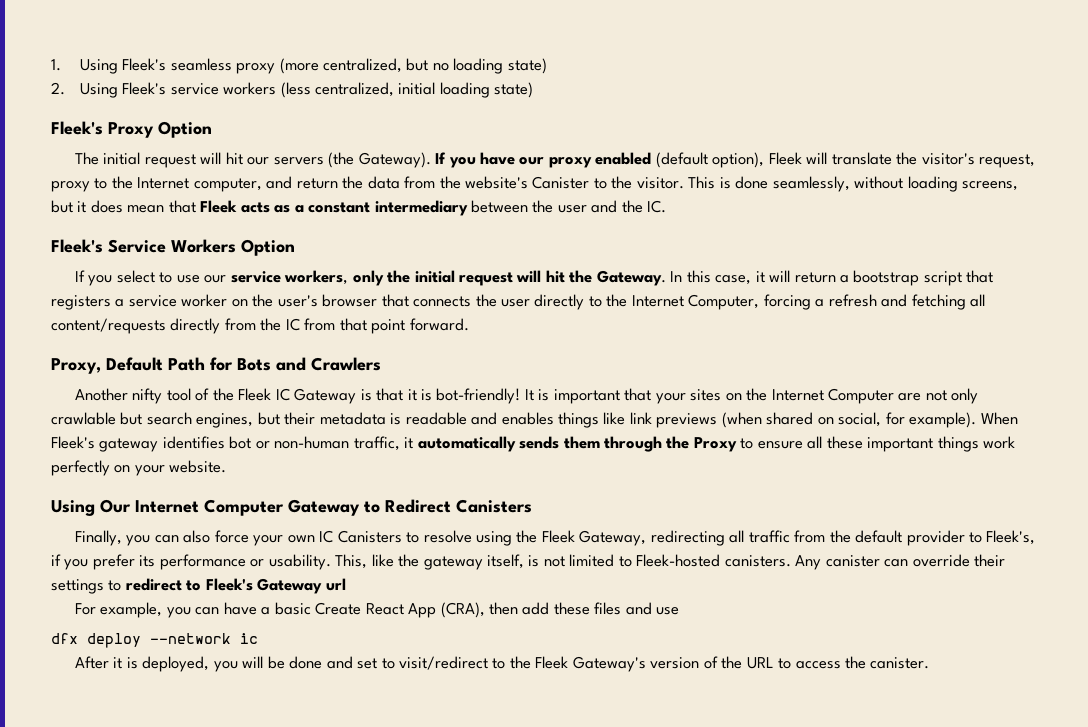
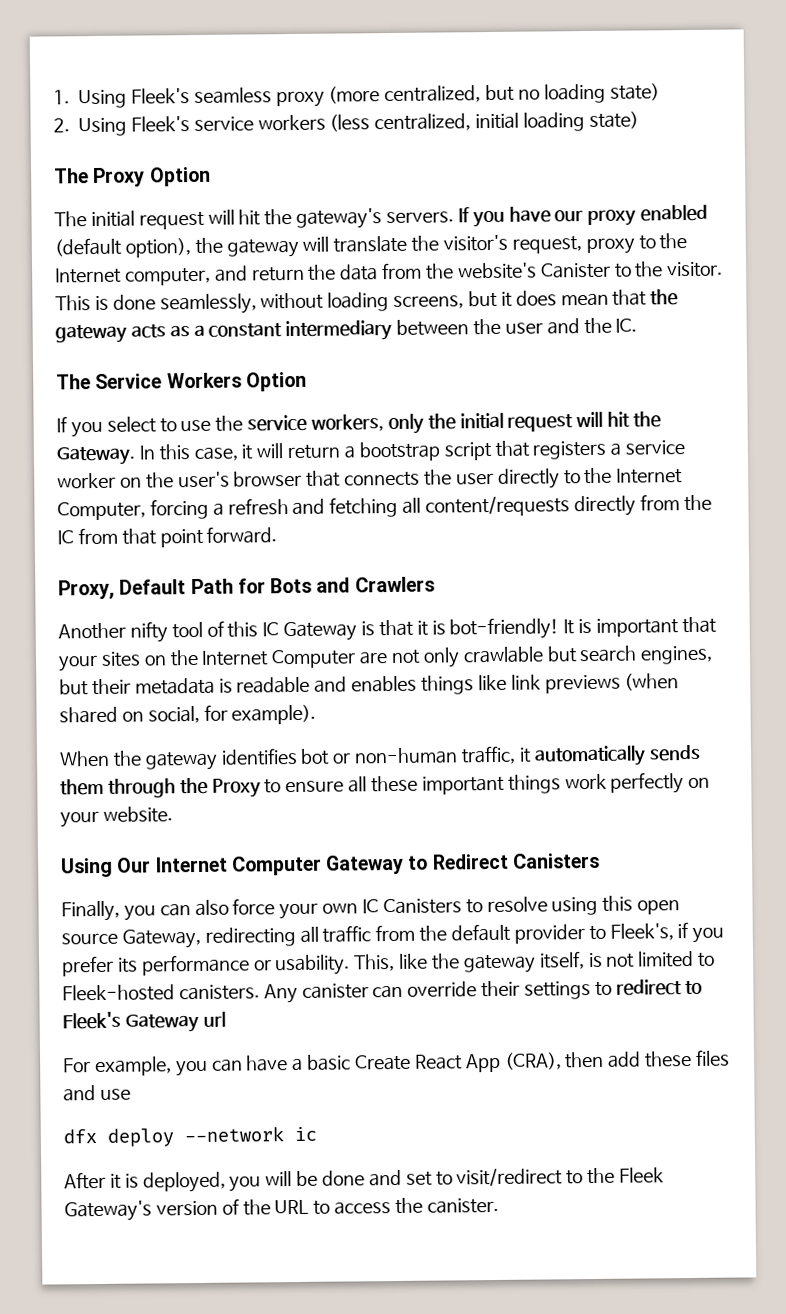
- Fleek's Proxy Option
+ The Proxy Option
- The initial request will hit our servers (the Gateway).
+ The initial request will hit the gateway's servers.
- If you have our proxy enabled (default option), Fleek will translate the visitor's request, proxy to the Internet computer, and return the data from the website's Canister to the visitor.
+ If you have our proxy enabled (default option), the gateway will translate the visitor's request, proxy to the Internet computer, and return the data from the website's Canister to the visitor.
- This is done seamlessly, without loading screens, but it does mean that Fleek acts as a constant intermediary between the user and the IC.
+ This is done seamlessly, without loading screens, but it does mean that the gateway acts as a constant intermediary between the user and the IC.
- Fleek's Service Workers Option
+ The Service Workers Option
- If you select to use our service workers, only the initial request will hit the Gateway.
+ If you select to use the service workers, only the initial request will hit the Gateway.
- Another nifty tool of the Fleek IC Gateway is that it is bot-friendly!
+ Another nifty tool of this IC Gateway is that it is bot-friendly!
- It is important that your sites on the Internet Computer are not only crawlable but search engines, but their metadata is readable and enables things like link previews (when shared on social, for example). When Fleek's gateway identifies bot or non-human traffic, it automatically sends them through the Proxy to ensure all these important things work perfectly on your website.
+ It is important that your sites on the Internet Computer are not only crawlable but search engines, but their metadata is readable and enables things like link previews (when shared on social, for example).
+ When the gateway identifies bot or non-human traffic, it automatically sends them through the Proxy to ensure all these important things work perfectly on your website.
- Finally, you can also force your own IC Canisters to resolve using the Fleek Gateway, redirecting all traffic from the default provider to Fleek's, if you prefer its performance or usability.
+ Finally, you can also force your own IC Canisters to resolve using this open source Gateway, redirecting all traffic from the default provider to Fleek's, if you prefer its performance or usability.

